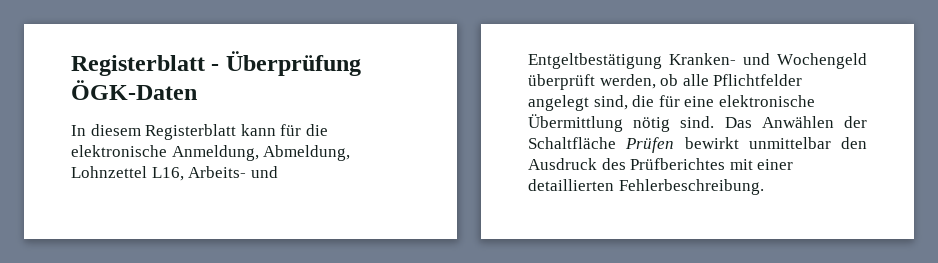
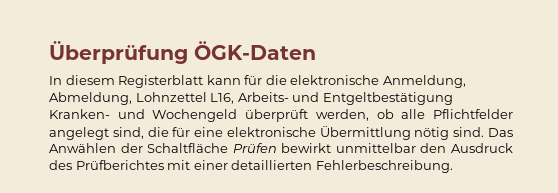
- Registerblatt - Überprüfung ÖGK-Daten
+ Überprüfung ÖGK-Daten

